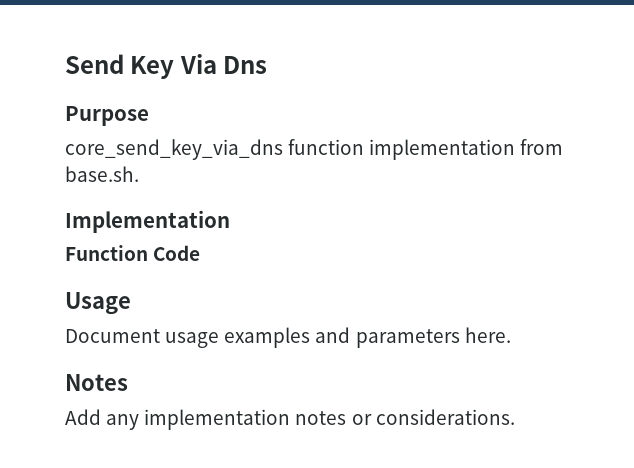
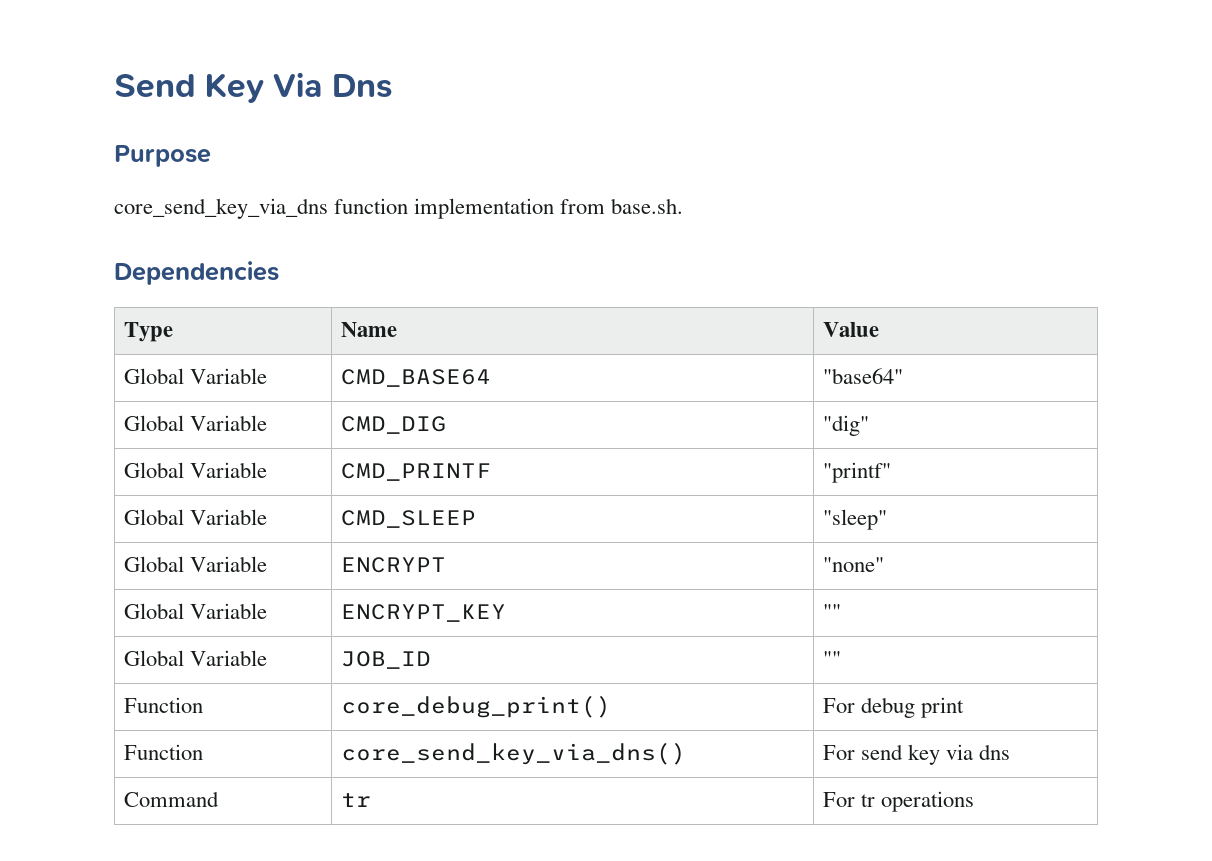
- Implementation
- Function Code
- Usage
- Document usage examples and parameters here.
- Notes
- Add any implementation notes or considerations.
+ Dependencies
+ Type | Name | Value
+ Global Variable | CMD_BASE64 | "base64"
+ Global Variable | CMD_DIG | "dig"
+ Global Variable | CMD_PRINTF | "printf"
+ Global Variable | CMD_SLEEP | "sleep"
+ Global Variable | ENCRYPT | "none"
+ Global Variable | ENCRYPT_KEY | ""
+ Global Variable | JOB_ID | ""
+ Function | core_debug_print() | For debug print
+ Function | core_send_key_via_dns() | For send key via dns
+ Command | tr | For tr operations

